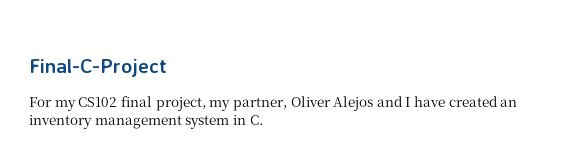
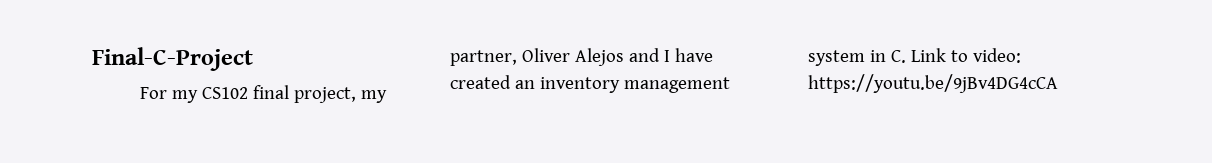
- For my CS102 final project, my partner, Oliver Alejos and I have created an inventory management system in C.
+ For my CS102 final project, my partner, Oliver Alejos and I have created an inventory management system in C. Link to video: https://youtu.be/9jBv4DG4cCA

